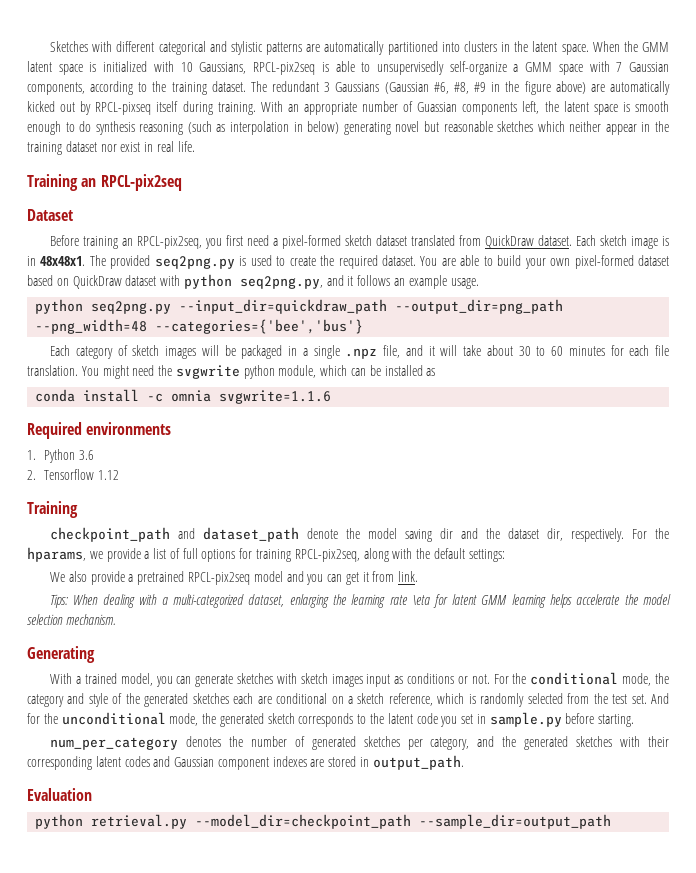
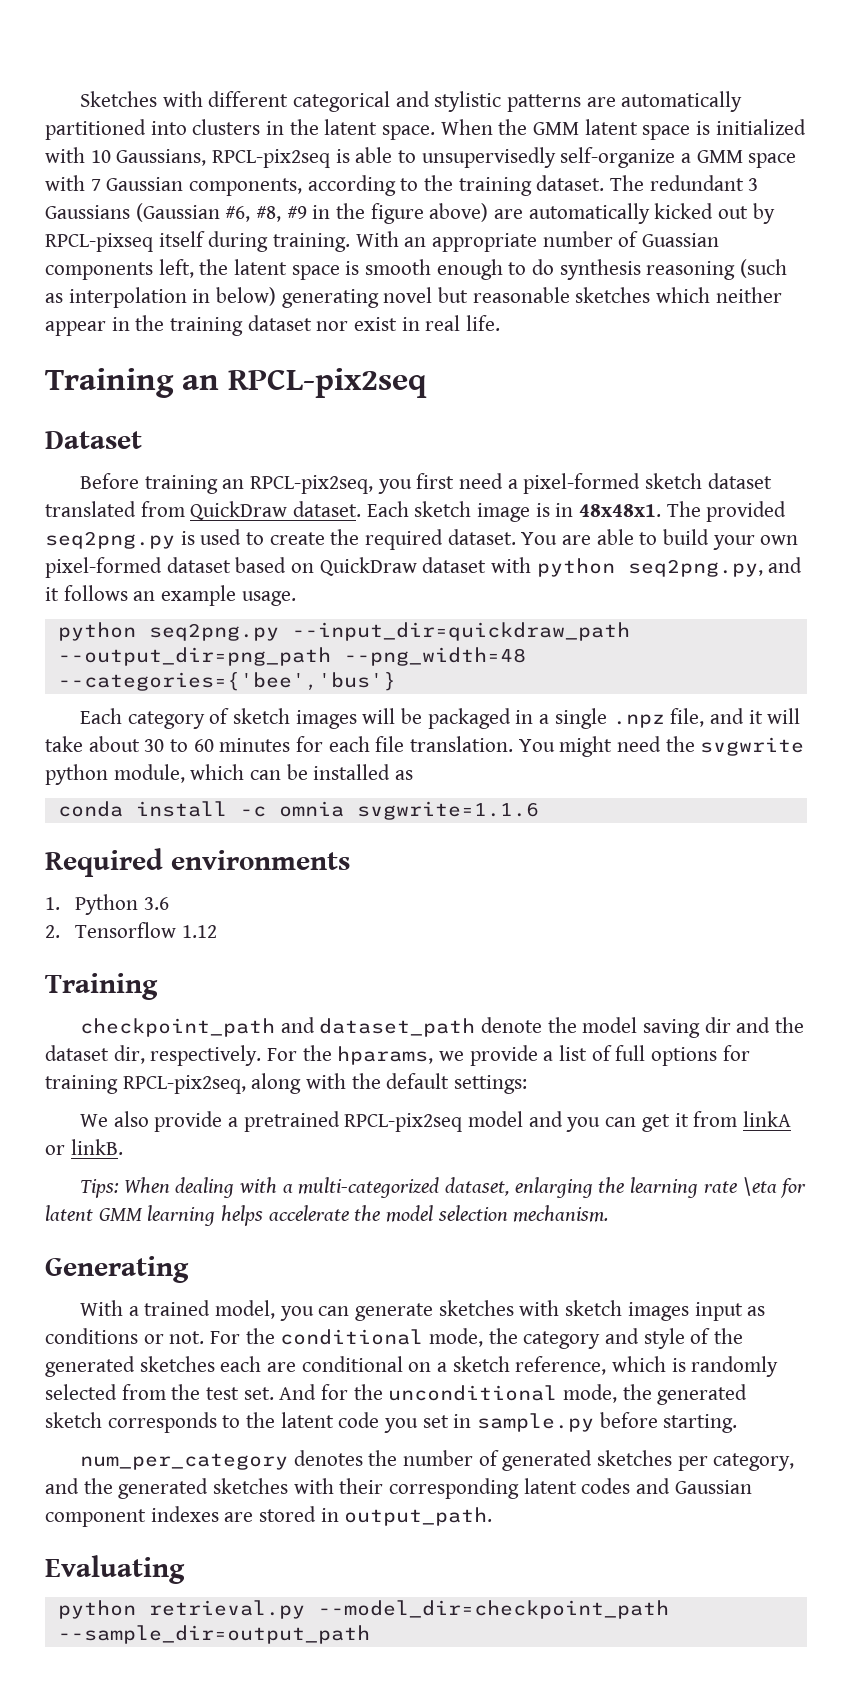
- We also provide a pretrained RPCL-pix2seq model and you can get it from link.
+ We also provide a pretrained RPCL-pix2seq model and you can get it from linkA or linkB.
- Evaluation
+ Evaluating

